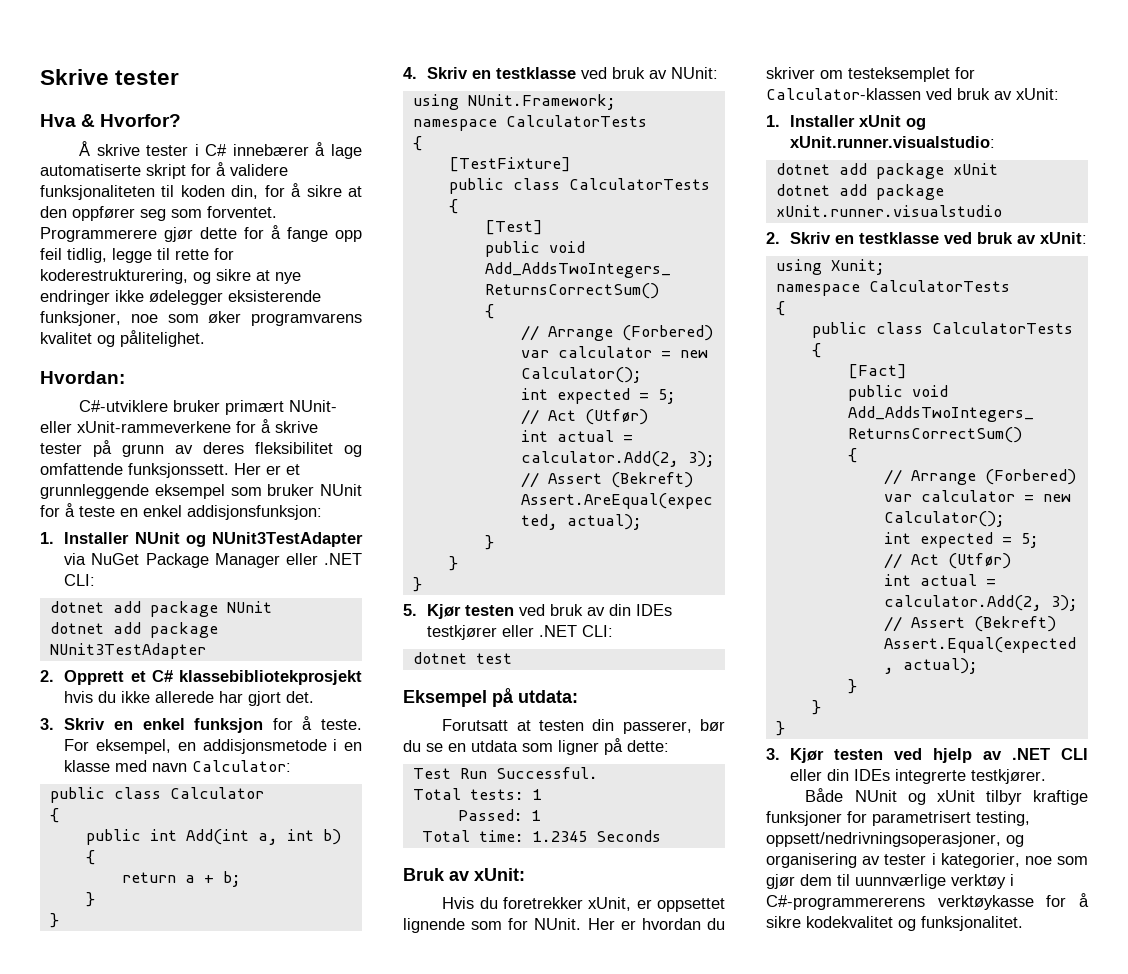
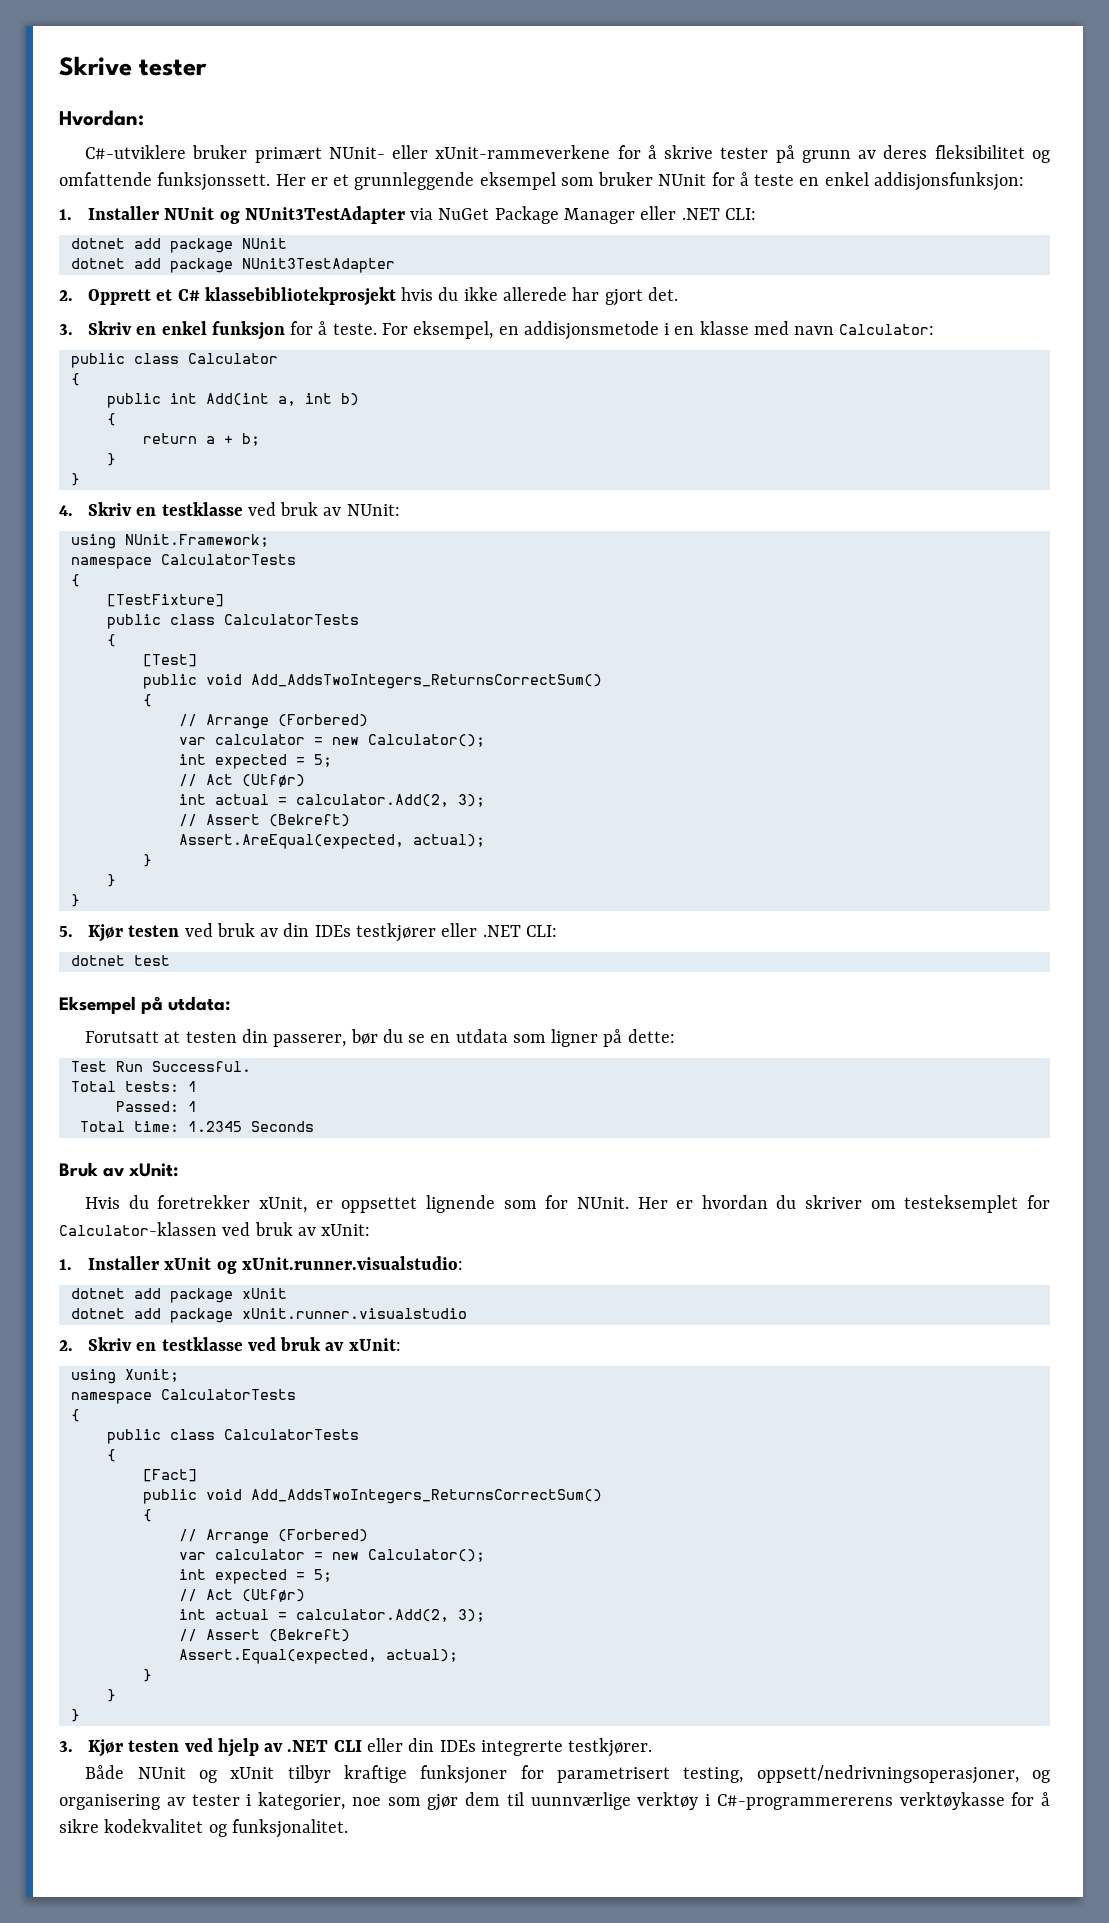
- Hva & Hvorfor?
- Å skrive tester i C# innebærer å lage automatiserte skript for å validere funksjonaliteten til koden din, for å sikre at den oppfører seg som forventet. Programmerere gjør dette for å fange opp feil tidlig, legge til rette for koderestrukturering, og sikre at nye endringer ikke ødelegger eksisterende funksjoner, noe som øker programvarens kvalitet og pålitelighet.

